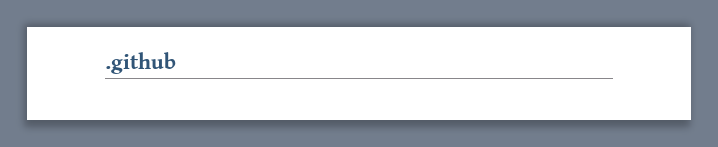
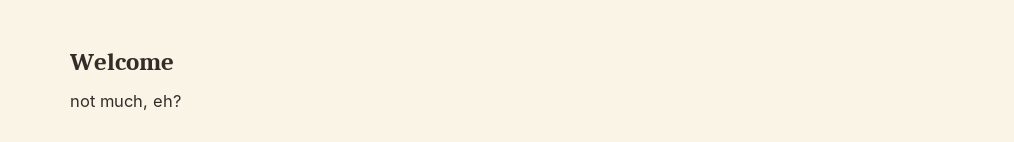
- .github
+ Welcome
+ not much, eh?

